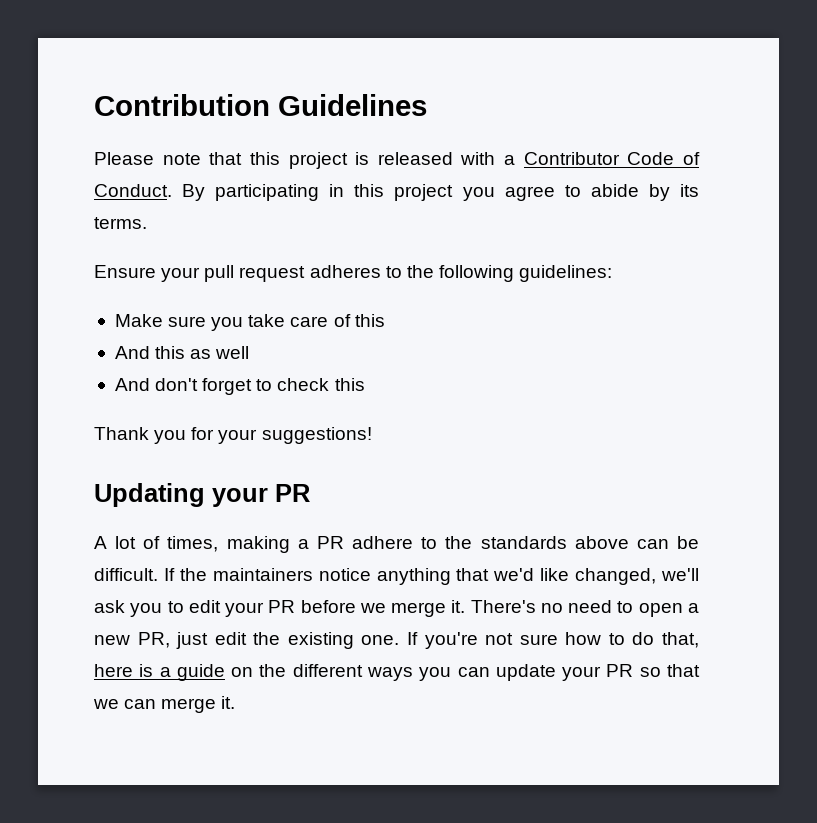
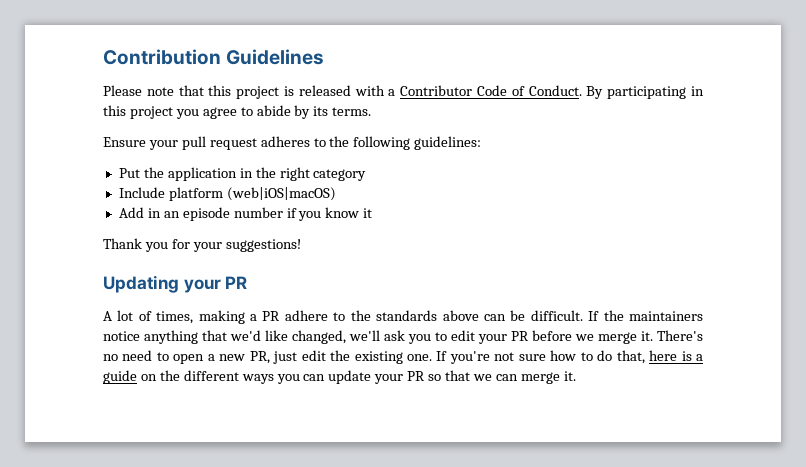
- Make sure you take care of this
- And this as well
- And don't forget to check this
+ Put the application in the right category
+ Include platform (web|iOS|macOS)
+ Add in an episode number if you know it

